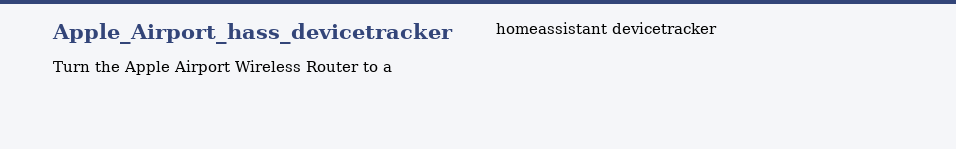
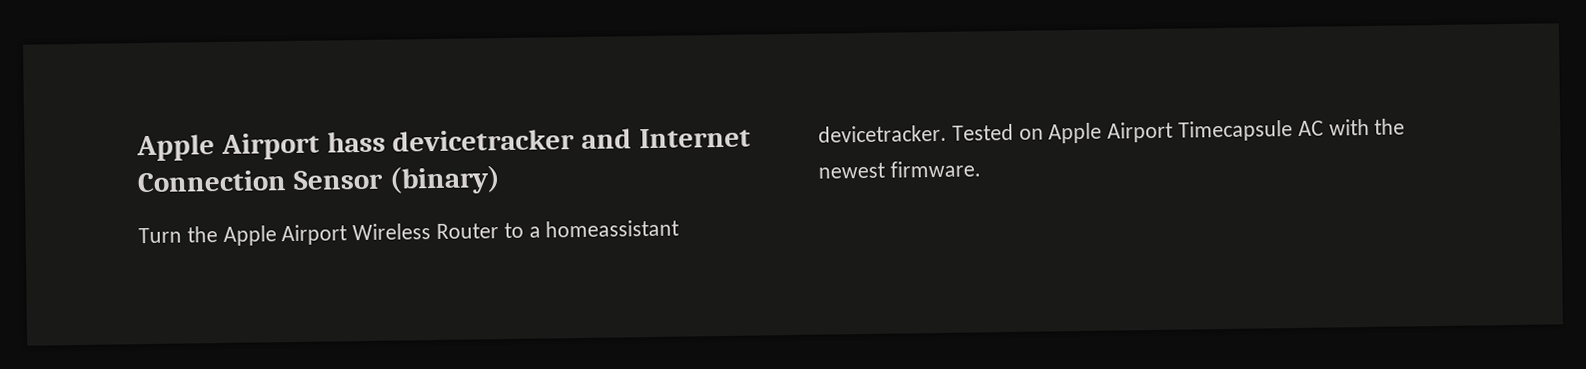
- Apple_Airport_hass_devicetracker
+ Apple Airport hass devicetracker and Internet Connection Sensor (binary)
- Turn the Apple Airport Wireless Router to a homeassistant devicetracker
+ Turn the Apple Airport Wireless Router to a homeassistant devicetracker. Tested on Apple Airport Timecapsule AC with the newest firmware.

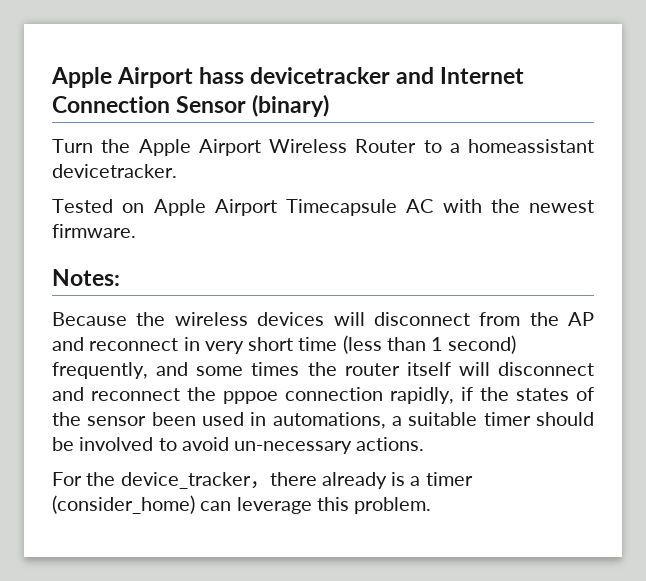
- Turn the Apple Airport Wireless Router to a homeassistant devicetracker. Tested on Apple Airport Timecapsule AC with the newest firmware.
+ Turn the Apple Airport Wireless Router to a homeassistant devicetracker.
+ Tested on Apple Airport Timecapsule AC with the newest firmware.
+ Notes:
+ Because the wireless devices will disconnect from the AP and reconnect in very short time (less than 1 second) frequently, and some times the router itself will disconnect and reconnect the pppoe connection rapidly, if the states of the sensor been used in automations, a suitable timer should be involved to avoid un-necessary actions.
+ For the device_tracker，there already is a timer (consider_home) can leverage this problem.

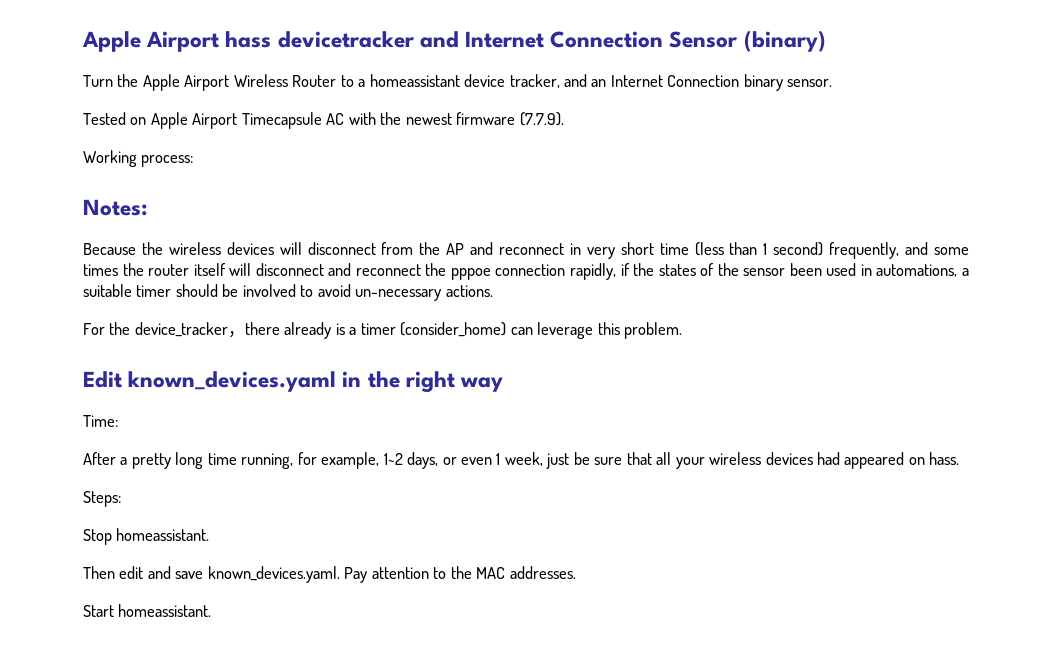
- Turn the Apple Airport Wireless Router to a homeassistant devicetracker.
+ Turn the Apple Airport Wireless Router to a homeassistant device tracker, and an Internet Connection binary sensor.
- Tested on Apple Airport Timecapsule AC with the newest firmware.
+ Tested on Apple Airport Timecapsule AC with the newest firmware (7.7.9).
+ Working process:
+ Edit known_devices.yaml in the right way
+ Time:
+ After a pretty long time running, for example, 1~2 days, or even 1 week, just be sure that all your wireless devices had appeared on hass.
+ Steps:
+ Stop homeassistant.
+ Then edit and save known_devices.yaml. Pay attention to the MAC addresses.
+ Start homeassistant.

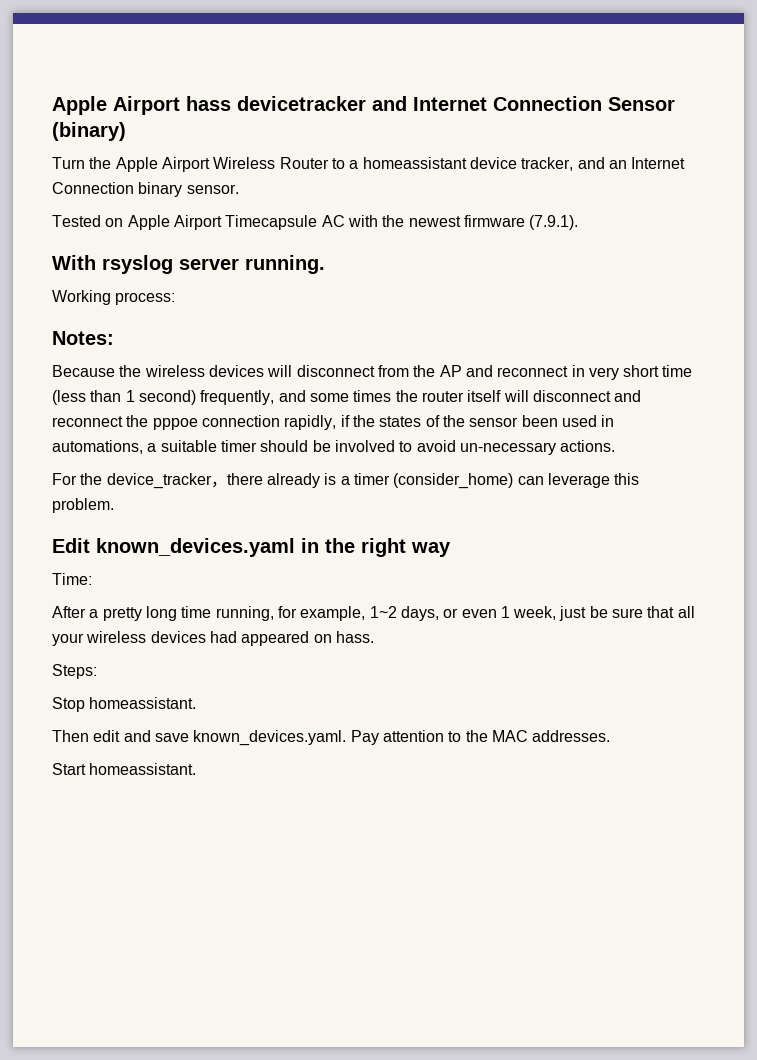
- Tested on Apple Airport Timecapsule AC with the newest firmware (7.7.9).
+ Tested on Apple Airport Timecapsule AC with the newest firmware (7.9.1).
+ With rsyslog server running.

